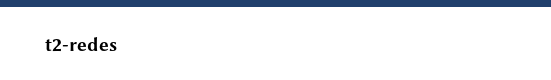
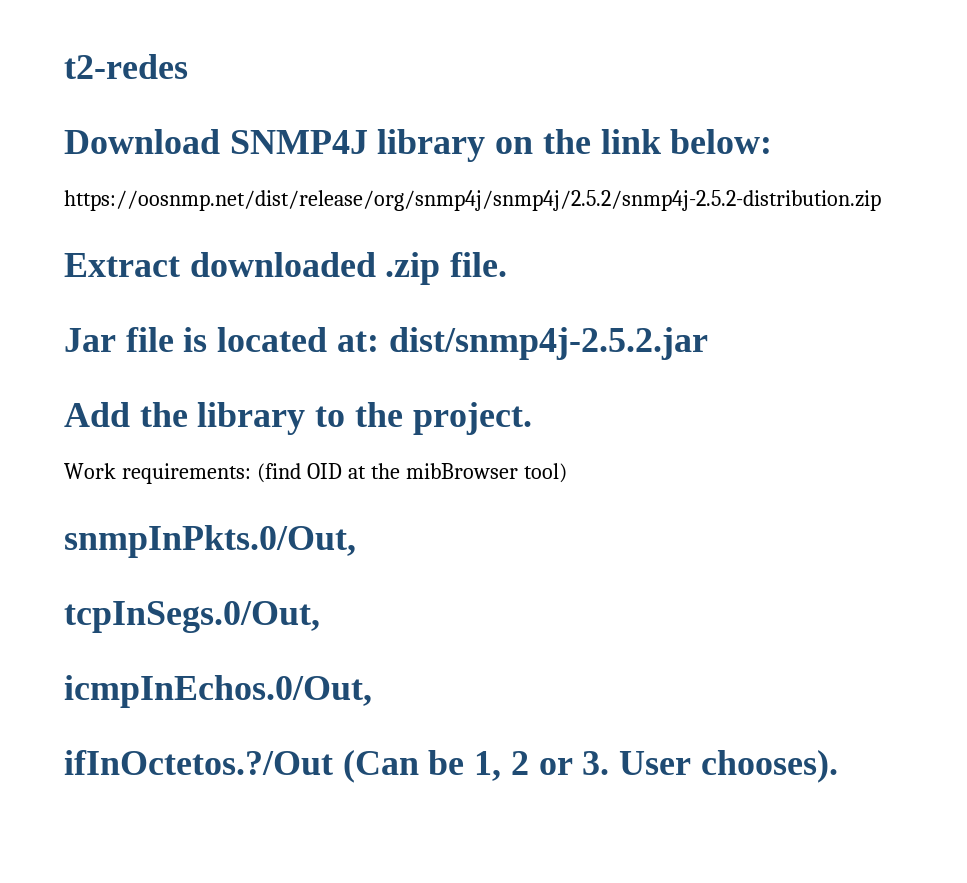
+ Download SNMP4J library on the link below:
+ https://oosnmp.net/dist/release/org/snmp4j/snmp4j/2.5.2/snmp4j-2.5.2-distribution.zip
+ Extract downloaded .zip file.
+ Jar file is located at: dist/snmp4j-2.5.2.jar
+ Add the library to the project.
+ Work requirements: (find OID at the mibBrowser tool)
+ snmpInPkts.0/Out,
+ tcpInSegs.0/Out,
+ icmpInEchos.0/Out,
+ ifInOctetos.?/Out (Can be 1, 2 or 3. User chooses).

